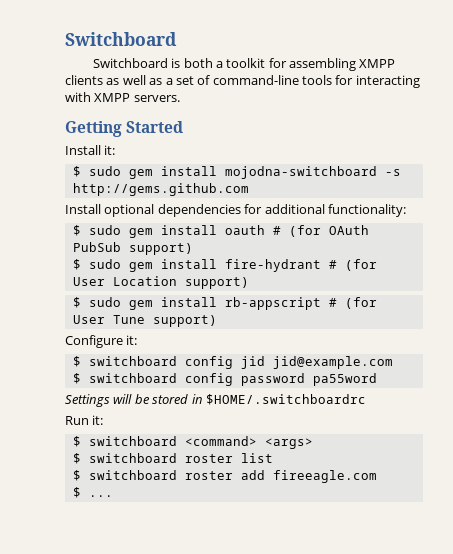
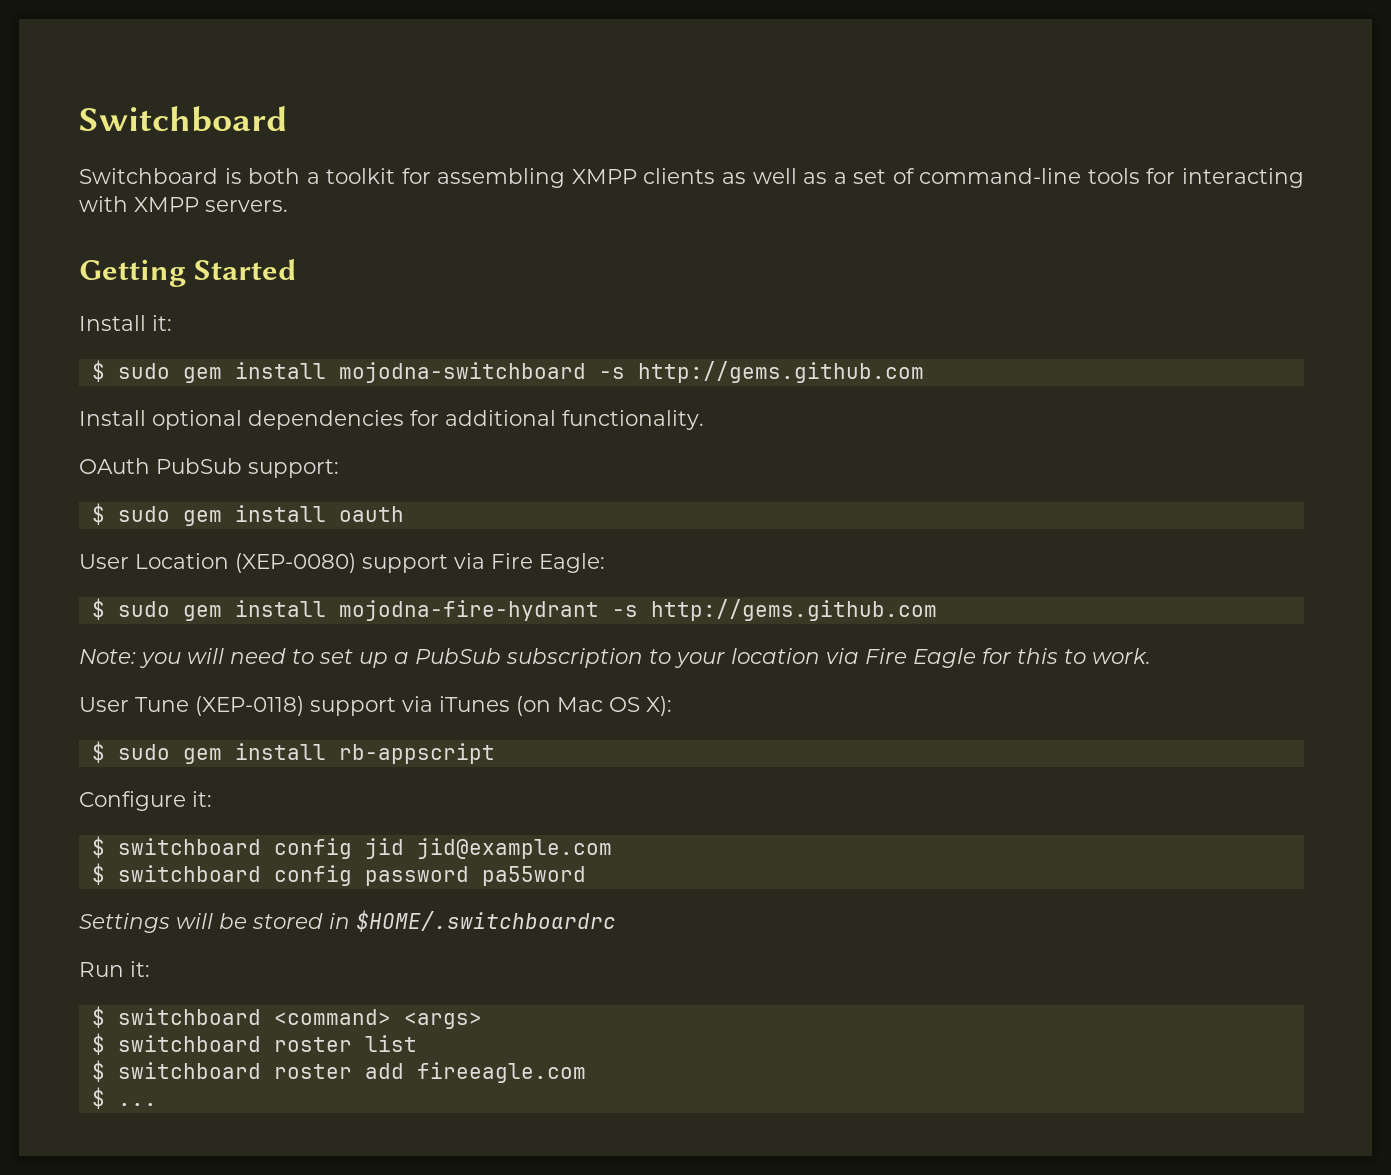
- Install optional dependencies for additional functionality:
+ Install optional dependencies for additional functionality.
+ OAuth PubSub support:
- $ sudo gem install oauth # (for OAuth PubSub support)
- $ sudo gem install fire-hydrant # (for User Location support)
+ $ sudo gem install oauth
+ User Location (XEP-0080) support via Fire Eagle:
+ $ sudo gem install mojodna-fire-hydrant -s http://gems.github.com
+ Note: you will need to set up a PubSub subscription to your location via Fire Eagle for this to work.
+ User Tune (XEP-0118) support via iTunes (on Mac OS X):
- $ sudo gem install rb-appscript # (for User Tune support)
+ $ sudo gem install rb-appscript

